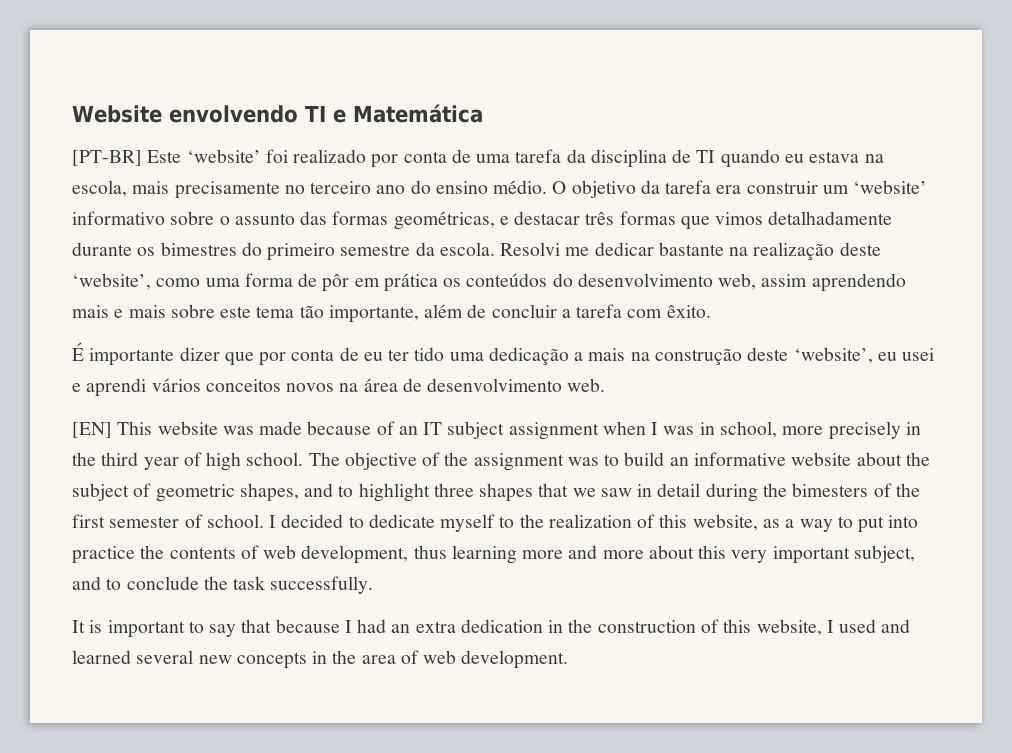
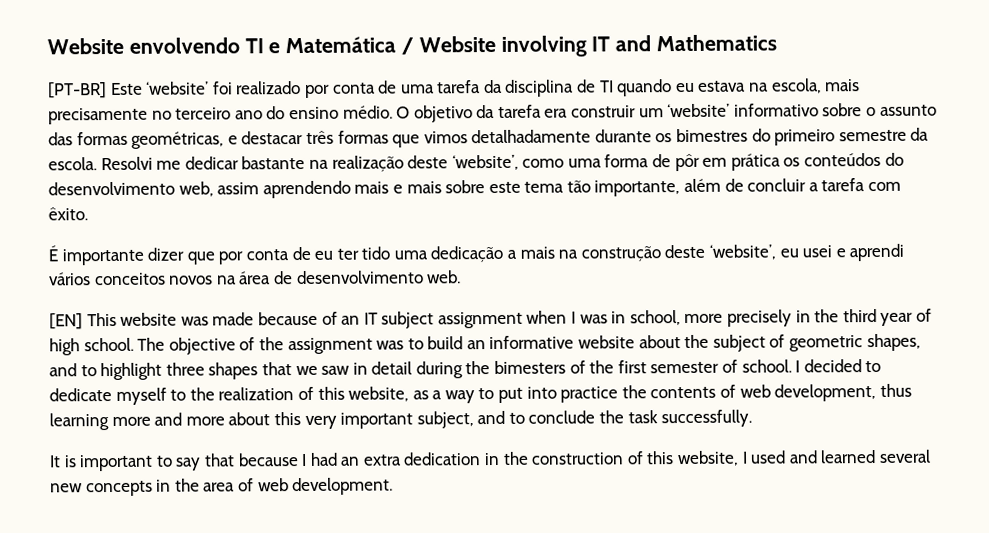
- Website envolvendo TI e Matemática
+ Website envolvendo TI e Matemática / Website involving IT and Mathematics

